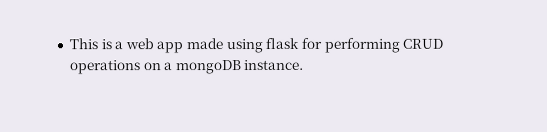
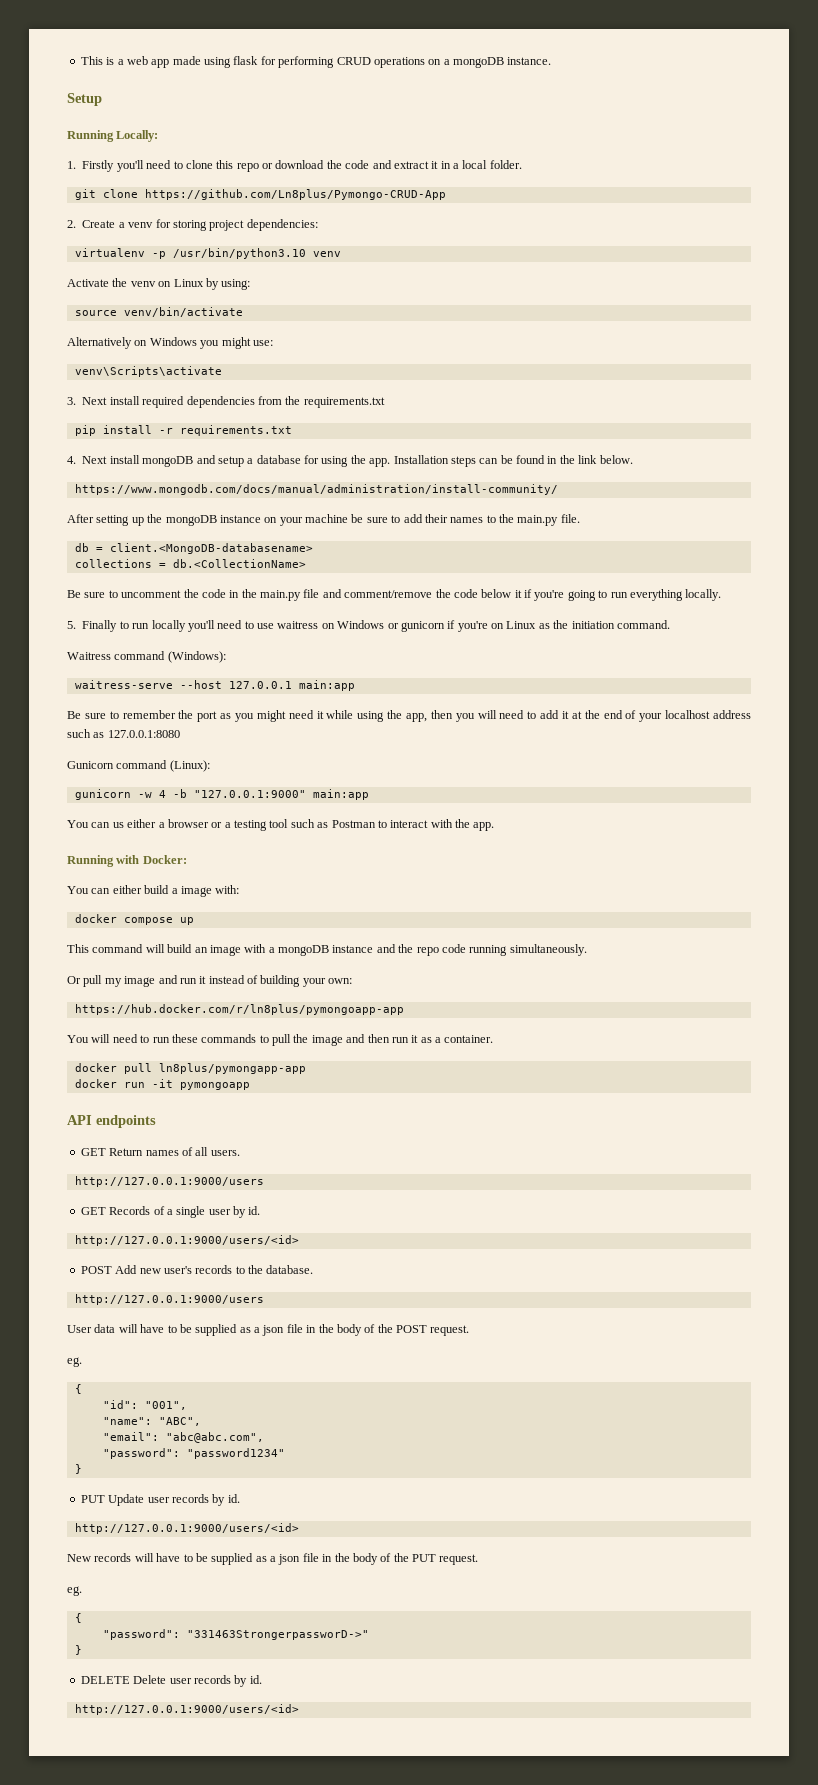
+ Setup
+ Running Locally:
+ 1. Firstly you'll need to clone this repo or download the code and extract it in a local folder.
+ git clone https://github.com/Ln8plus/Pymongo-CRUD-App
+ 2. Create a venv for storing project dependencies:
+ virtualenv -p /usr/bin/python3.10 venv
+ Activate the venv on Linux by using:
+ source venv/bin/activate
+ Alternatively on Windows you might use:
+ venv\Scripts\activate
+ 3. Next install required dependencies from the requirements.txt
+ pip install -r requirements.txt
+ 4. Next install mongoDB and setup a database for using the app. Installation steps can be found in the link below.
+ https://www.mongodb.com/docs/manual/administration/install-community/
+ After setting up the mongoDB instance on your machine be sure to add their names to the main.py file.
+ db = client.<MongoDB-databasename>
+ collections = db.<CollectionName>
+ Be sure to uncomment the code in the main.py file and comment/remove the code below it if you're going to run everything locally.
+ 5. Finally to run locally you'll need to use waitress on Windows or gunicorn if you're on Linux as the initiation command.
+ Waitress command (Windows):
+ waitress-serve --host 127.0.0.1 main:app
+ Be sure to remember the port as you might need it while using the app, then you will need to add it at the end of your localhost address such as 127.0.0.1:8080
+ Gunicorn command (Linux):
+ gunicorn -w 4 -b "127.0.0.1:9000" main:app
+ You can us either a browser or a testing tool such as Postman to interact with the app.
+ Running with Docker:
+ You can either build a image with:
+ docker compose up
+ This command will build an image with a mongoDB instance and the repo code running simultaneously.
+ Or pull my image and run it instead of building your own:
+ https://hub.docker.com/r/ln8plus/pymongoapp-app
+ You will need to run these commands to pull the image and then run it as a container.
+ docker pull ln8plus/pymongapp-app
+ docker run -it pymongoapp
+ API endpoints
+ GET Return names of all users.
+ http://127.0.0.1:9000/users
+ GET Records of a single user by id.
+ http://127.0.0.1:9000/users/<id>
+ POST Add new user's records to the database.
+ http://127.0.0.1:9000/users
+ User data will have to be supplied as a json file in the body of the POST request.
+ eg.
+ {
+ "id": "001",
+ "name": "ABC",
+ "email": "abc@abc.com",
+ "password": "password1234"
+ }
+ PUT Update user records by id.
+ http://127.0.0.1:9000/users/<id>
+ New records will have to be supplied as a json file in the body of the PUT request.
+ eg.
+ {
+ "password": "331463StrongerpassworD->"
+ }
+ DELETE Delete user records by id.
+ http://127.0.0.1:9000/users/<id>

